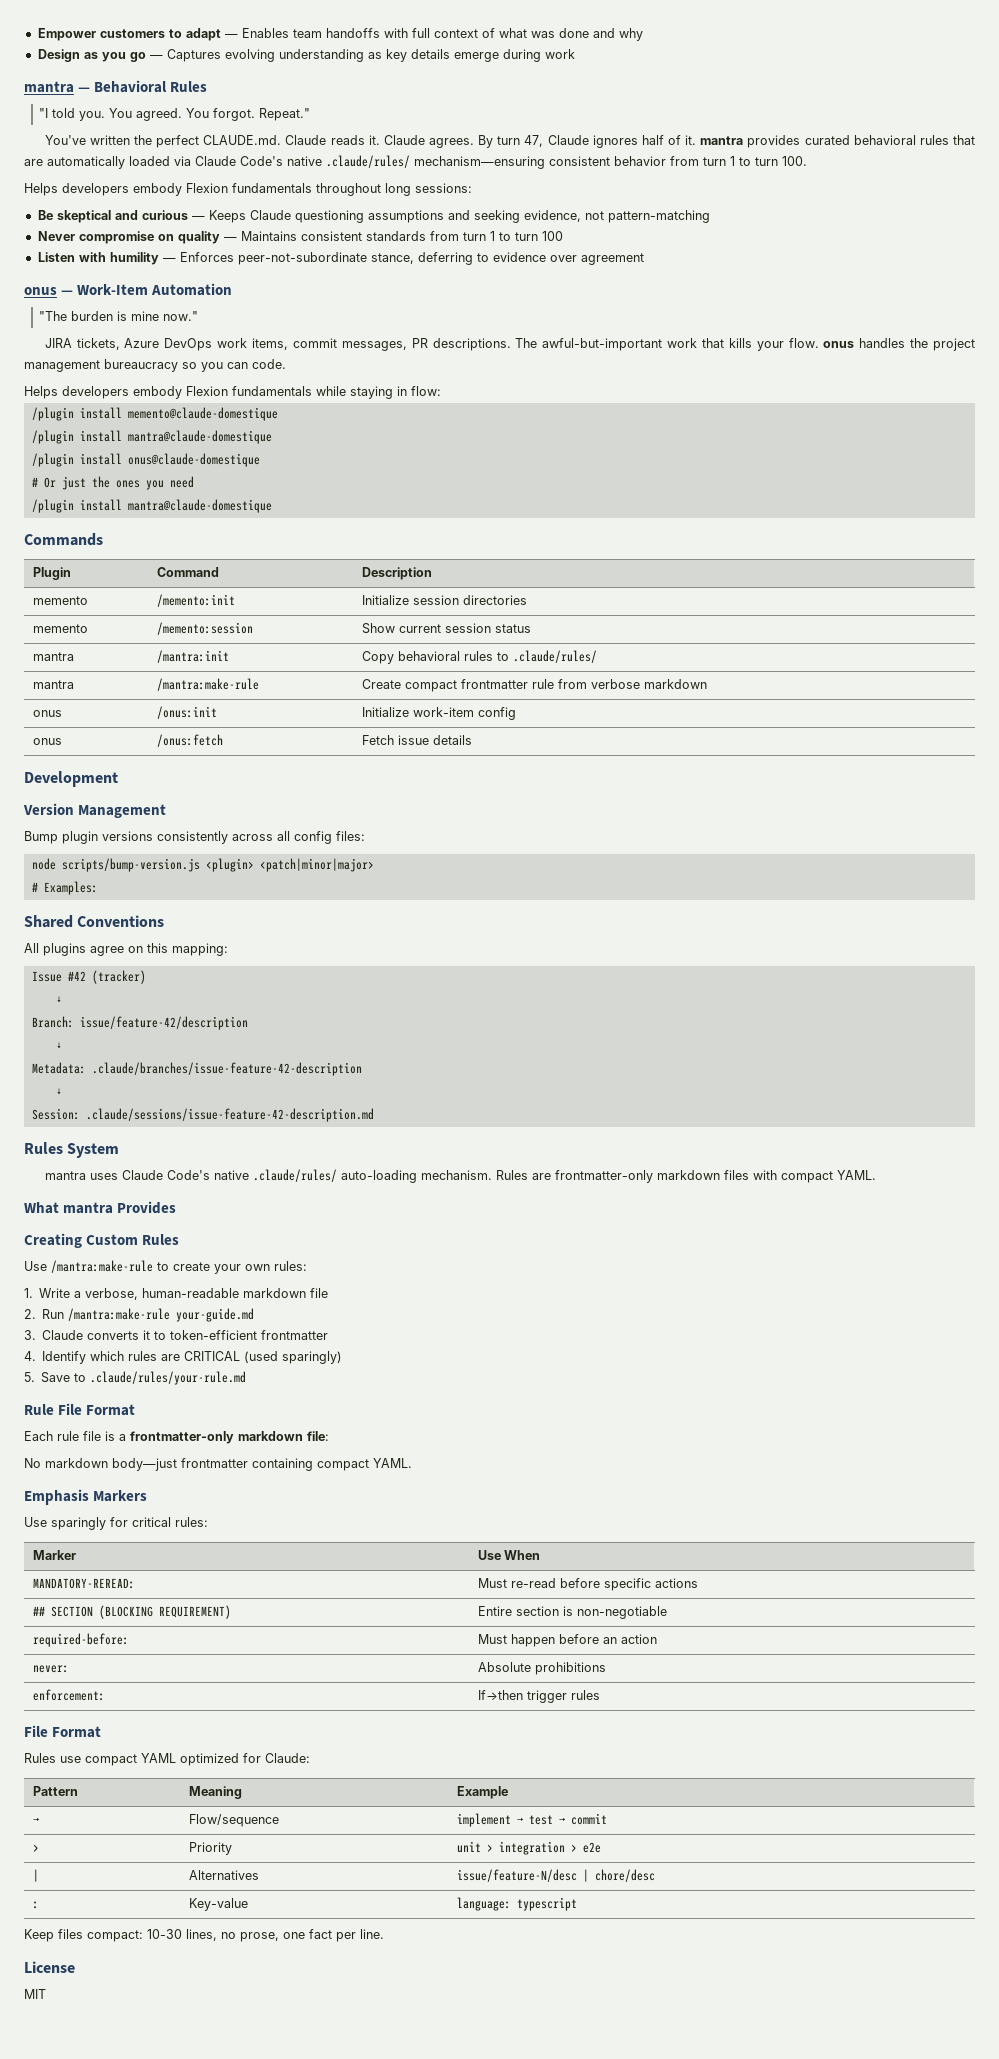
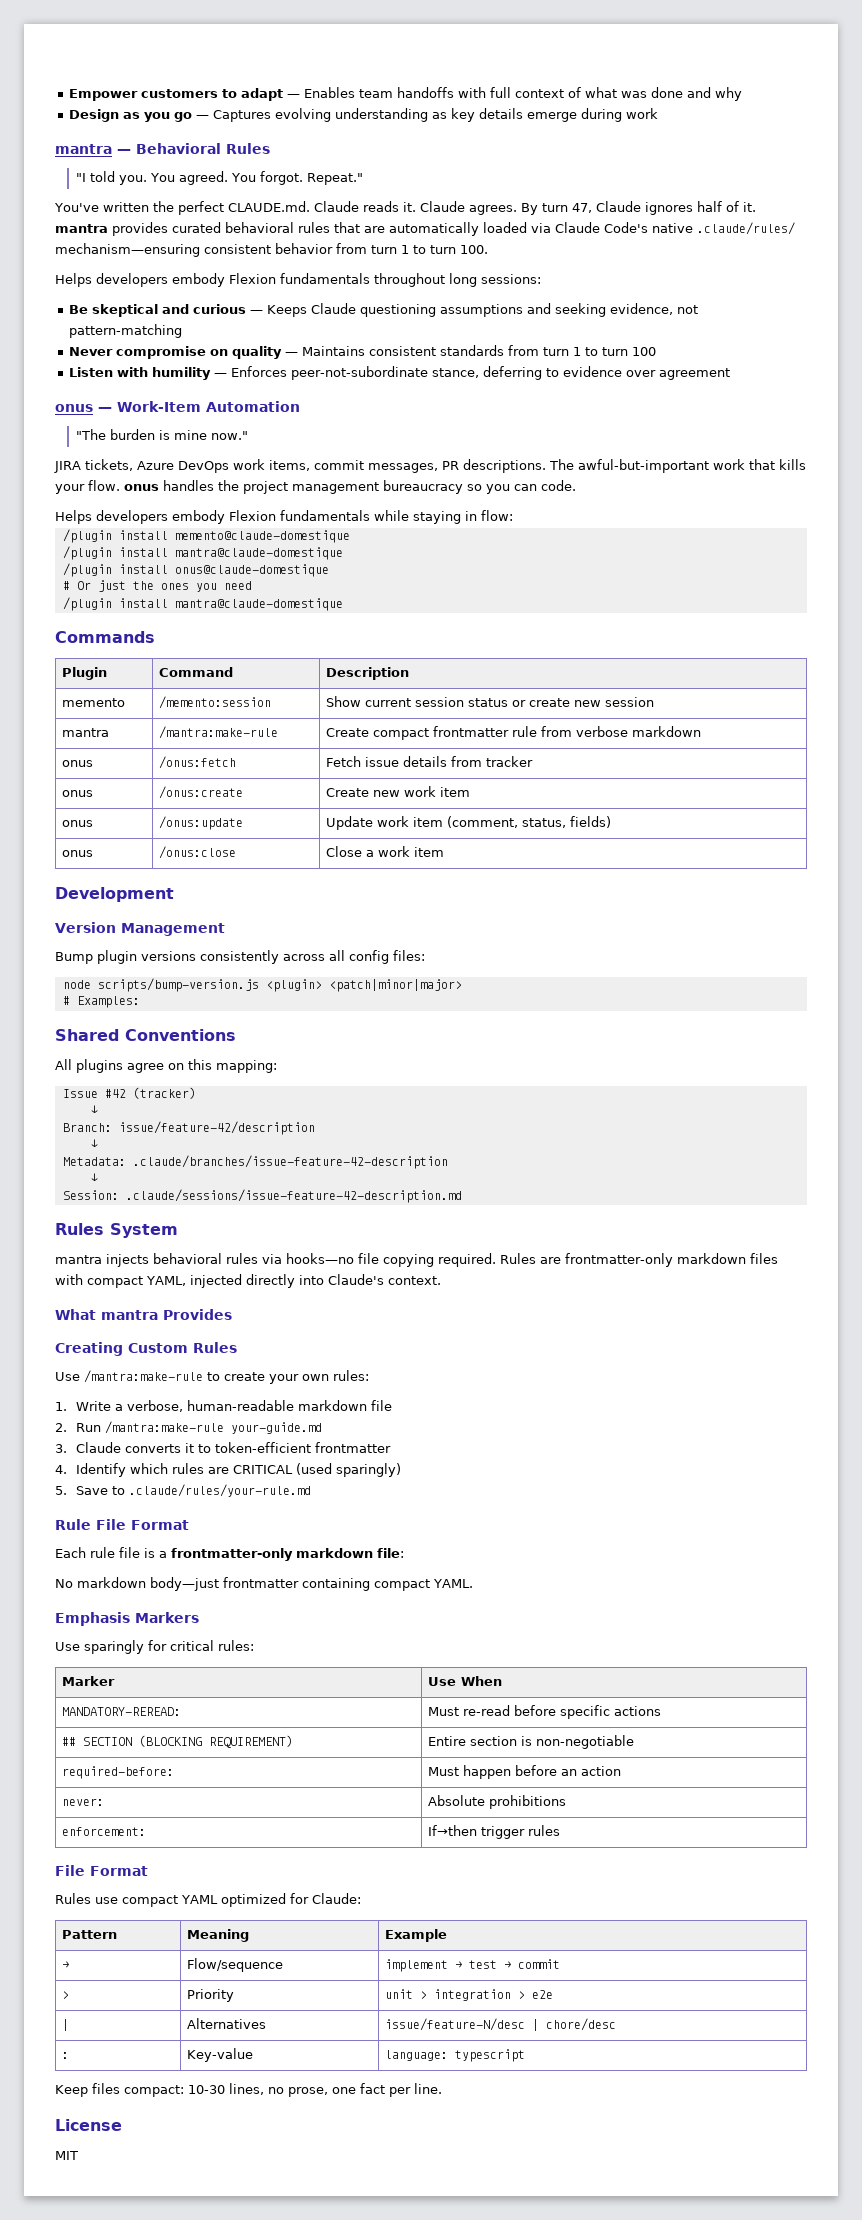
- memento | /memento:init | Initialize session directories
- memento | /memento:session | Show current session status
- mantra | /mantra:init | Copy behavioral rules to .claude/rules/
+ memento | /memento:session | Show current session status or create new session
- onus | /onus:init | Initialize work-item config
- onus | /onus:fetch | Fetch issue details
+ onus | /onus:fetch | Fetch issue details from tracker
+ onus | /onus:create | Create new work item
+ onus | /onus:update | Update work item (comment, status, fields)
+ onus | /onus:close | Close a work item
- mantra uses Claude Code's native .claude/rules/ auto-loading mechanism.
+ mantra injects behavioral rules via hooks—no file copying required.
- Rules are frontmatter-only markdown files with compact YAML.
+ Rules are frontmatter-only markdown files with compact YAML, injected directly into Claude's context.

